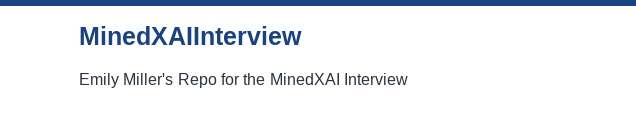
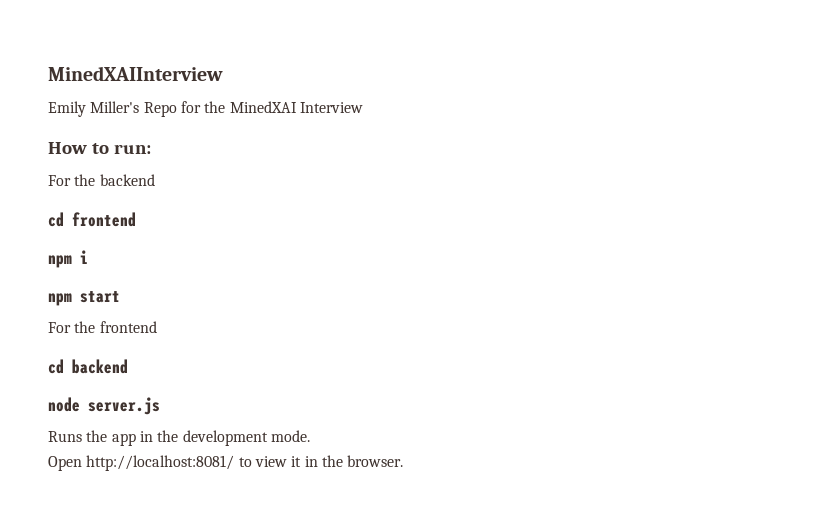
+ How to run:
+ For the backend
+ cd frontend
+ npm i
+ npm start
+ For the frontend
+ cd backend
+ node server.js
+ Runs the app in the development mode.
+ Open http://localhost:8081/ to view it in the browser.

